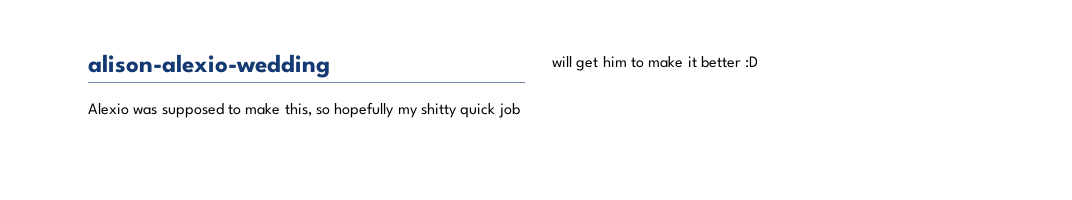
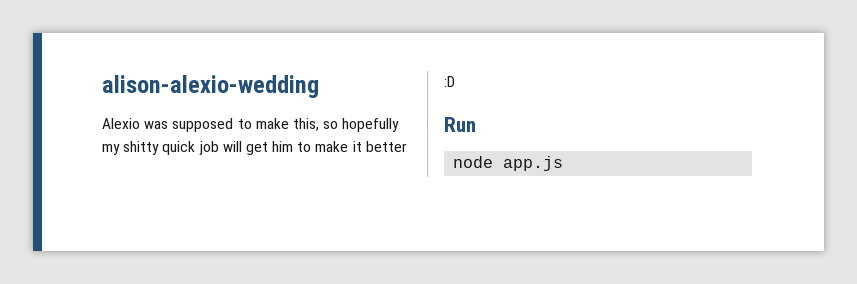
+ Run
+ node app.js

